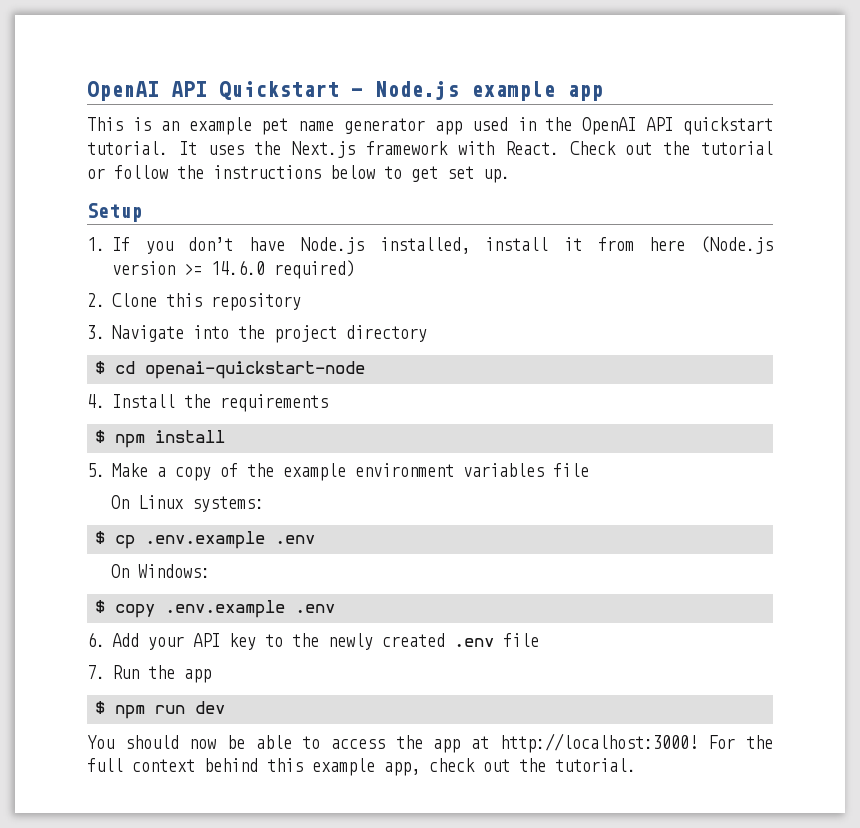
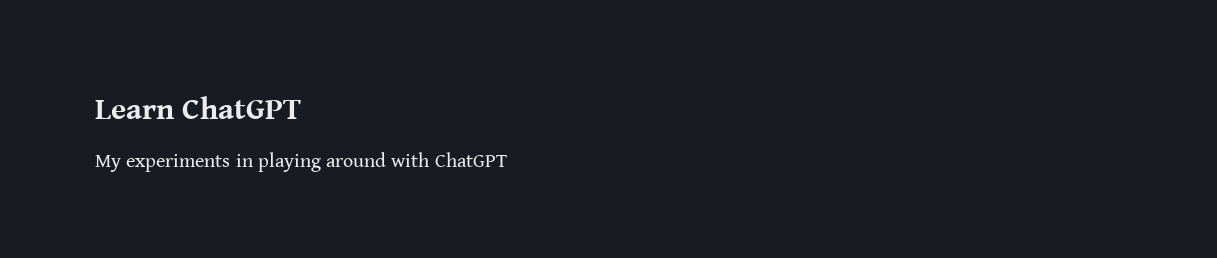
- OpenAI API Quickstart - Node.js example app
- This is an example pet name generator app used in the OpenAI API quickstart tutorial. It uses the Next.js framework with React. Check out the tutorial or follow the instructions below to get set up.
- Setup
- 1. If you don’t have Node.js installed, install it from here (Node.js version >= 14.6.0 required)
- 2. Clone this repository
- 3. Navigate into the project directory
- $ cd openai-quickstart-node
- 4. Install the requirements
- $ npm install
- 5. Make a copy of the example environment variables file
- On Linux systems:
- $ cp .env.example .env
- On Windows:
- $ copy .env.example .env
- 6. Add your API key to the newly created .env file
- 7. Run the app
- $ npm run dev
- You should now be able to access the app at http://localhost:3000! For the full context behind this example app, check out the tutorial.
+ Learn ChatGPT
+ My experiments in playing around with ChatGPT

